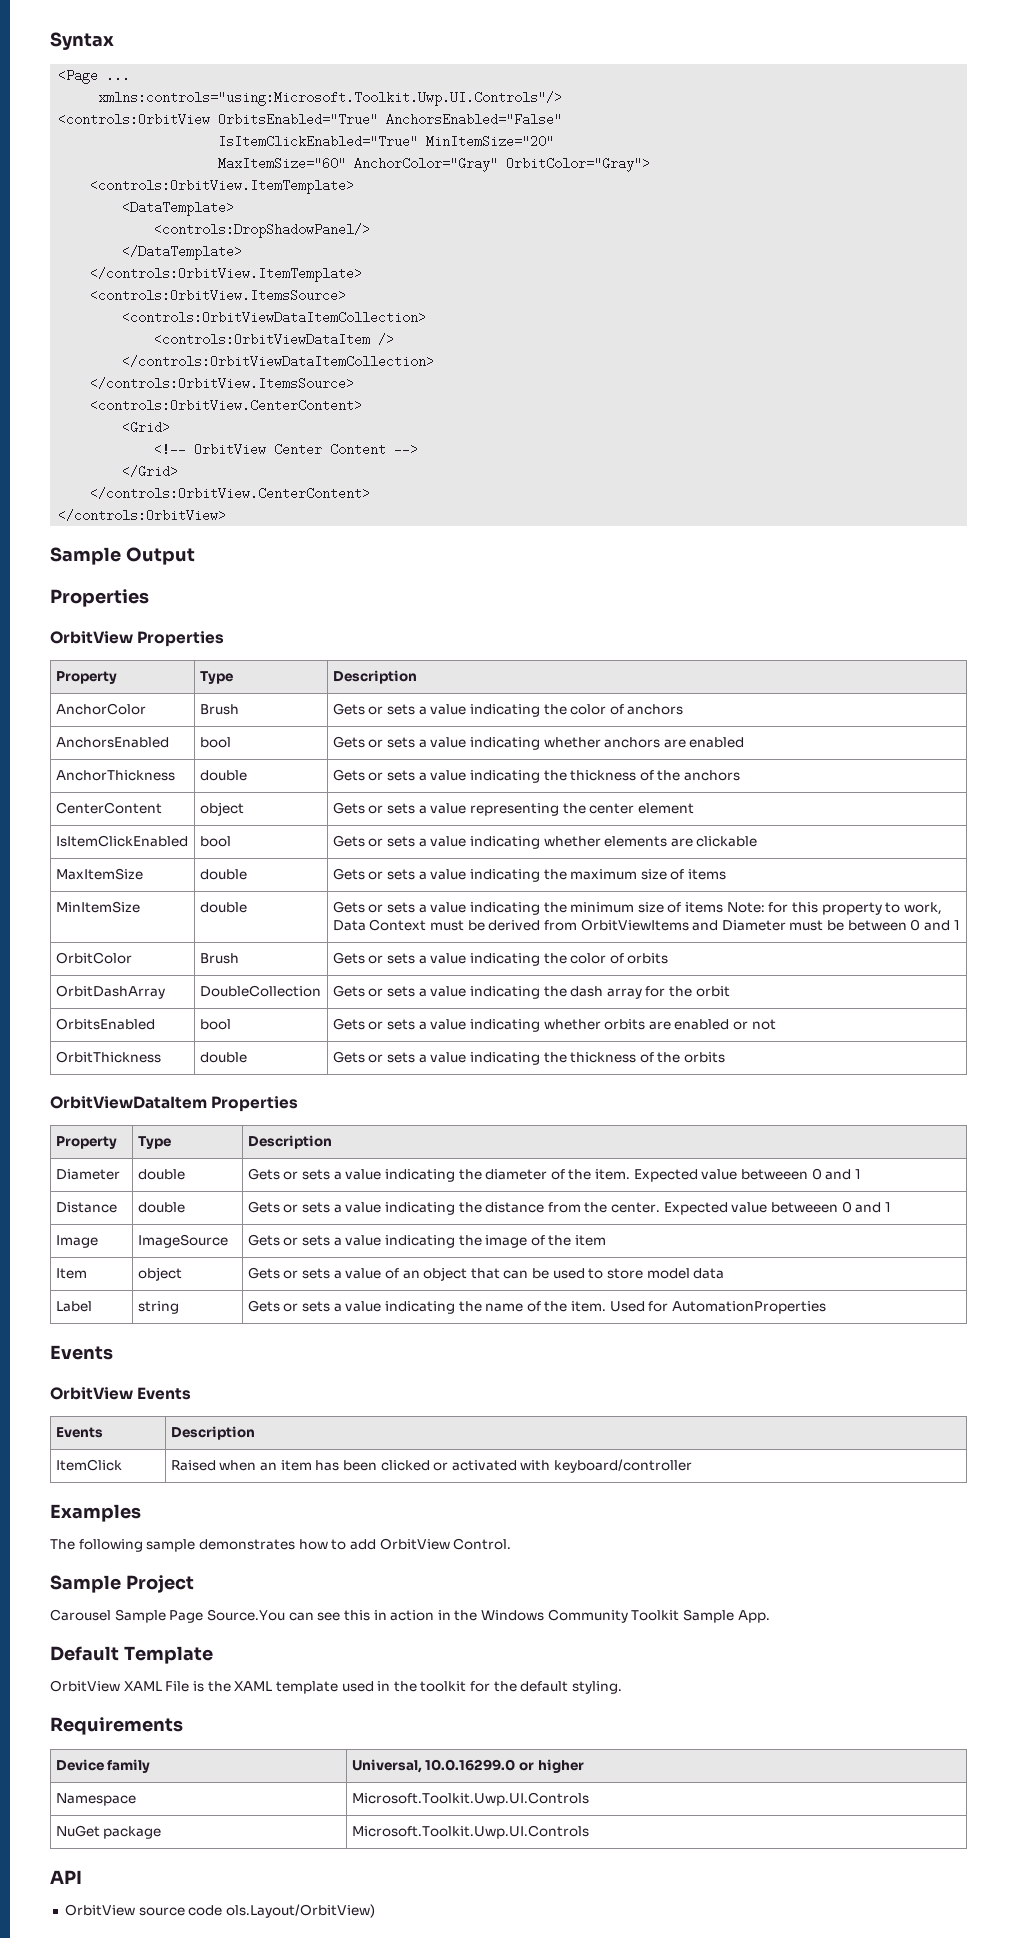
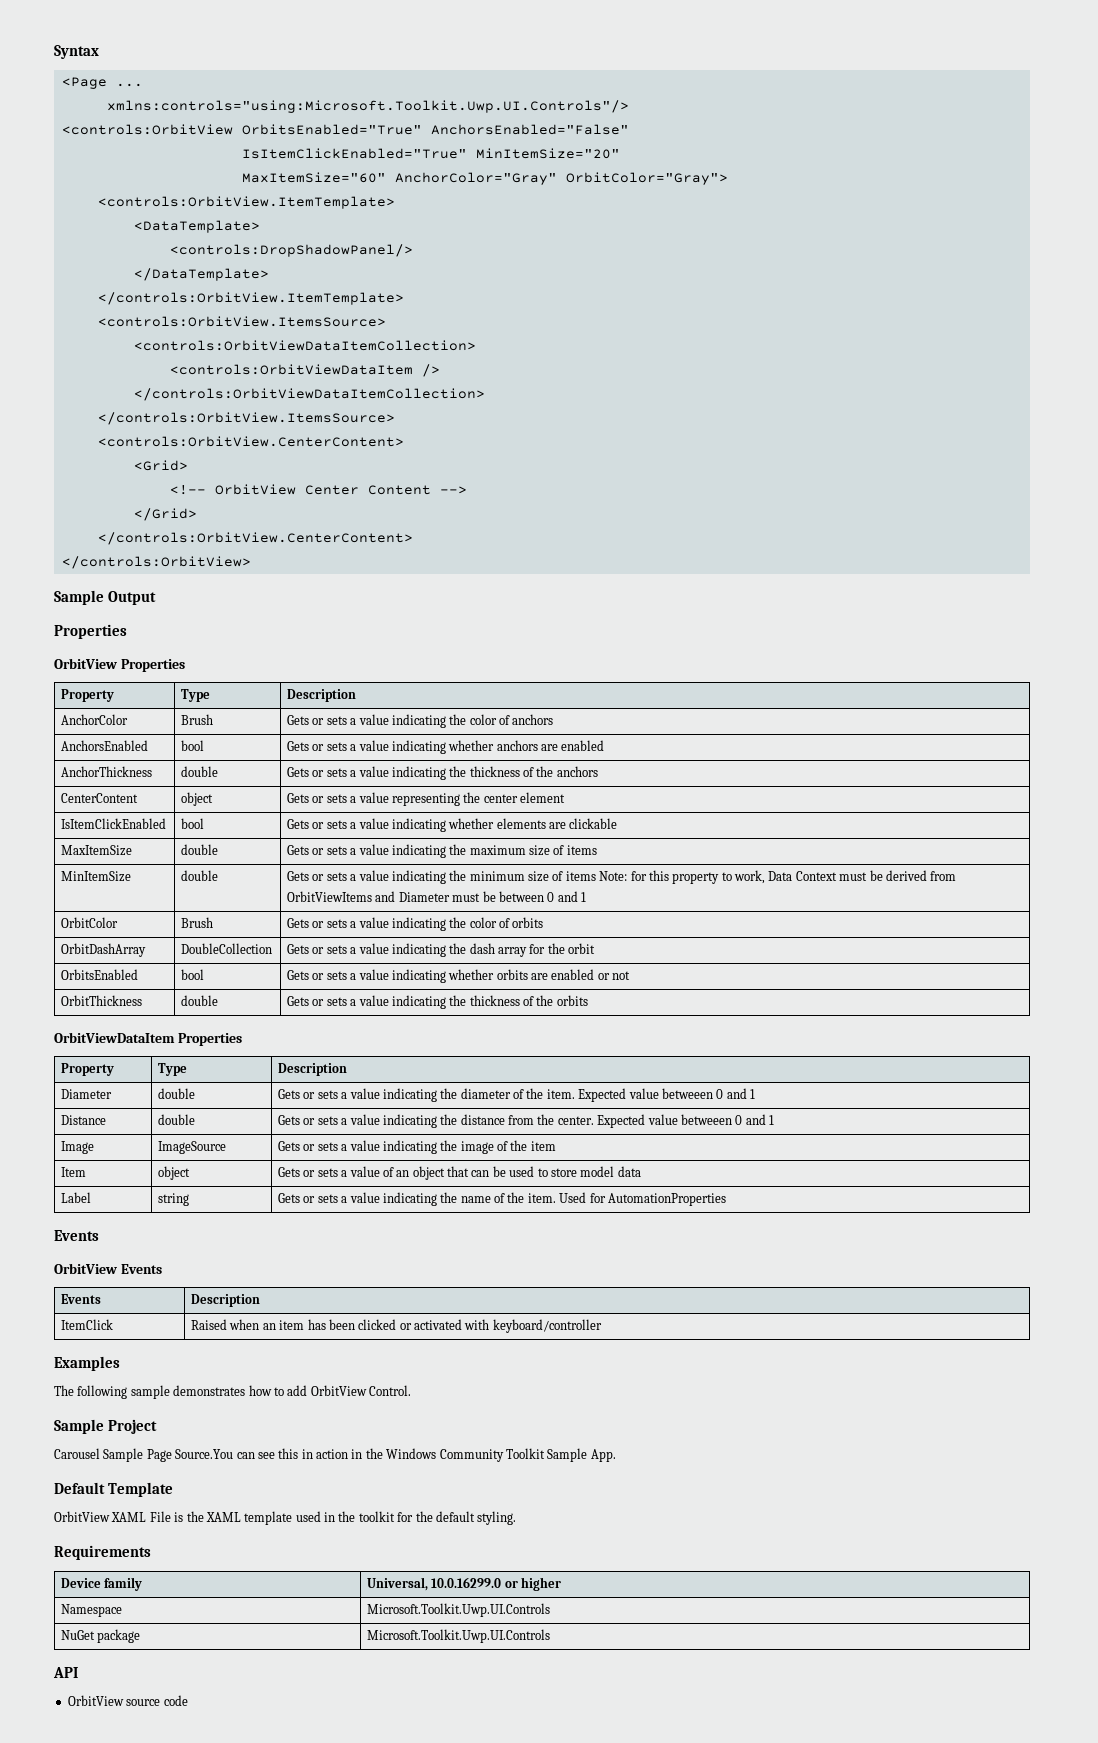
- OrbitView source code ols.Layout/OrbitView)
+ OrbitView source code

